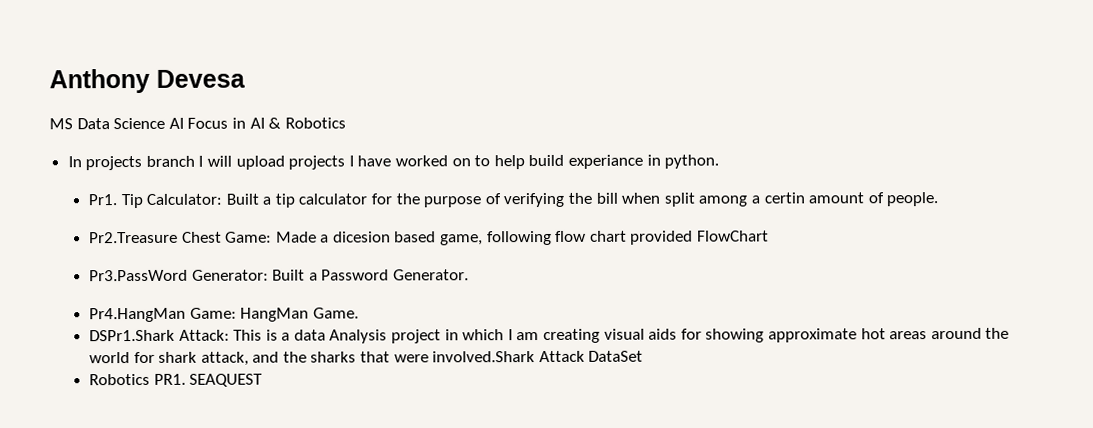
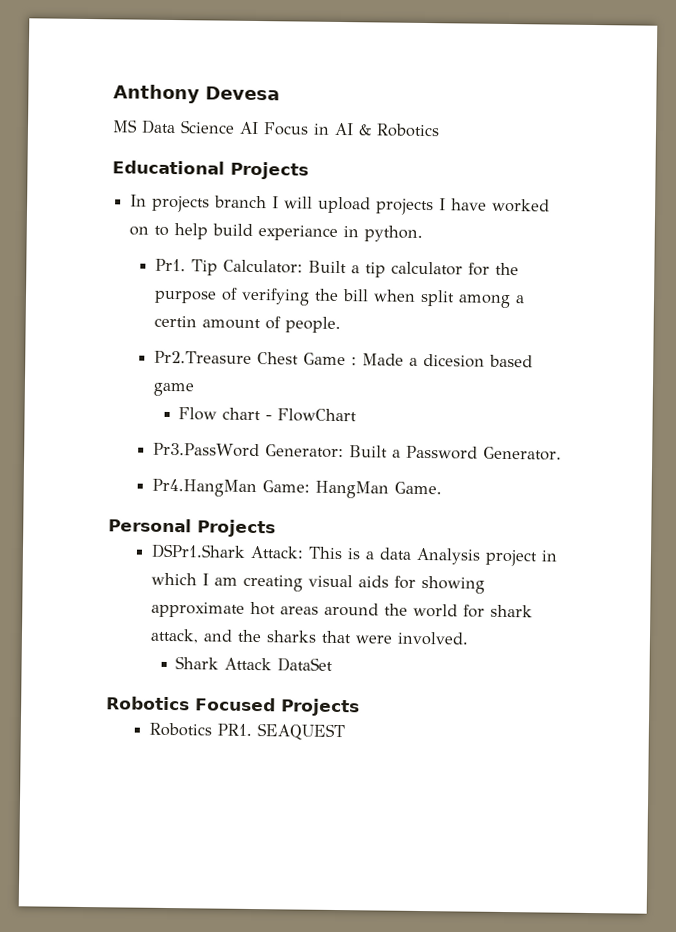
+ Educational Projects
- Pr2.Treasure Chest Game: Made a dicesion based game, following flow chart provided FlowChart
+ Pr2.Treasure Chest Game : Made a dicesion based game
+ Flow chart - FlowChart
+ Personal Projects
- DSPr1.Shark Attack: This is a data Analysis project in which I am creating visual aids for showing approximate hot areas around the world for shark attack, and the sharks that were involved.Shark Attack DataSet
+ DSPr1.Shark Attack: This is a data Analysis project in which I am creating visual aids for showing approximate hot areas around the world for shark attack, and the sharks that were involved.
+ Shark Attack DataSet
+ Robotics Focused Projects

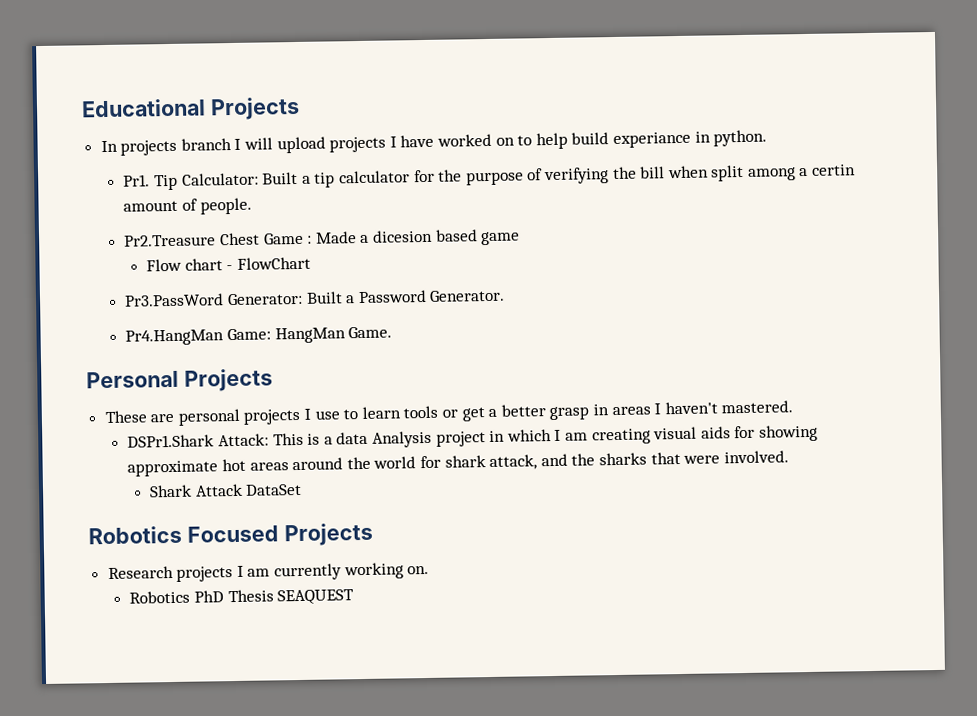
- Anthony Devesa
- MS Data Science AI Focus in AI & Robotics
+ These are personal projects I use to learn tools or get a better grasp in areas I haven't mastered.
- Robotics PR1. SEAQUEST
+ Research projects I am currently working on.
+ Robotics PhD Thesis SEAQUEST

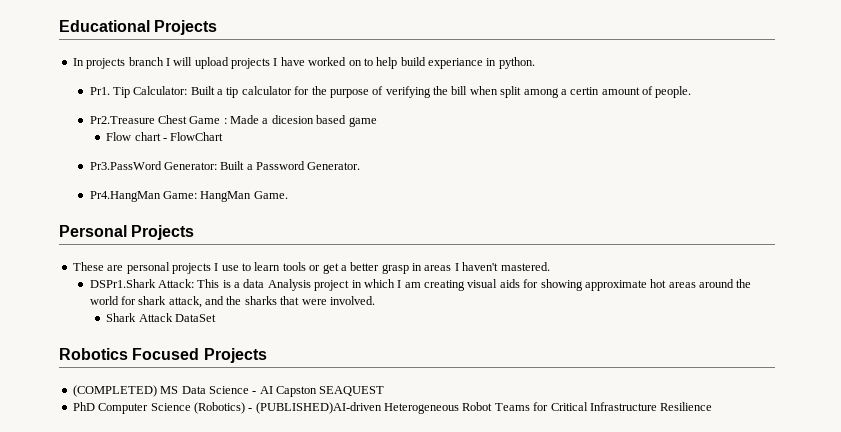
- Research projects I am currently working on.
- Robotics PhD Thesis SEAQUEST
+ (COMPLETED) MS Data Science - AI Capston SEAQUEST
+ PhD Computer Science (Robotics) - (PUBLISHED)AI-driven Heterogeneous Robot Teams for Critical Infrastructure Resilience

